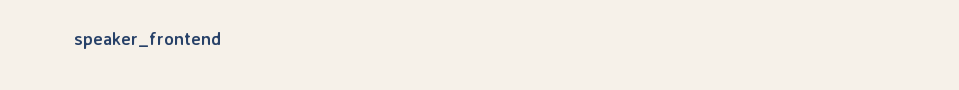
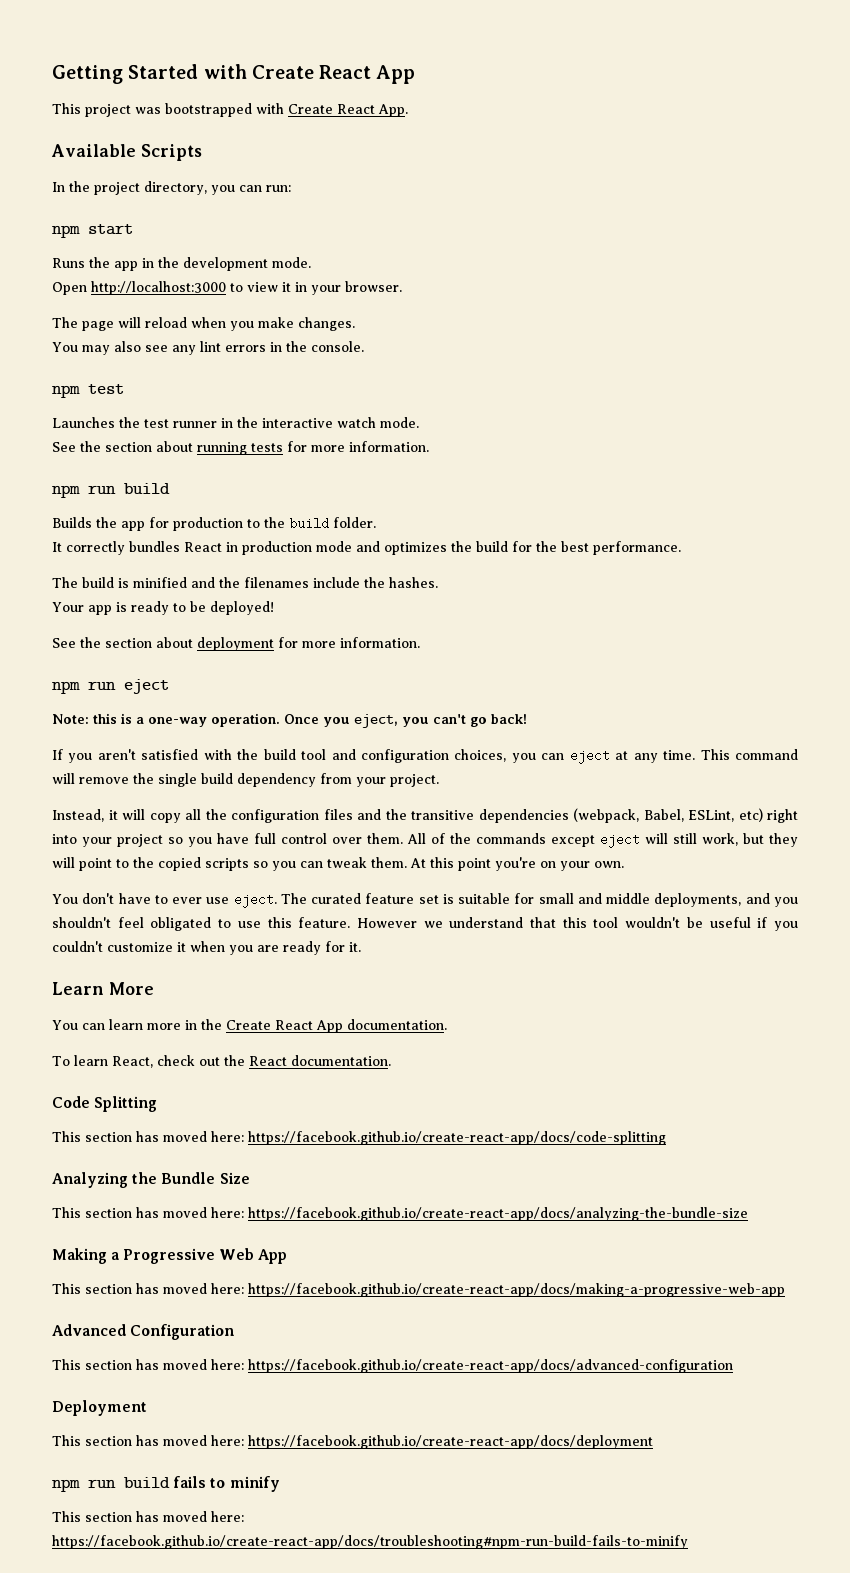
- speaker_frontend
+ Getting Started with Create React App
+ This project was bootstrapped with Create React App.
+ Available Scripts
+ In the project directory, you can run:
+ npm start
+ Runs the app in the development mode.
+ Open http://localhost:3000 to view it in your browser.
+ The page will reload when you make changes.
+ You may also see any lint errors in the console.
+ npm test
+ Launches the test runner in the interactive watch mode.
+ See the section about running tests for more information.
+ npm run build
+ Builds the app for production to the build folder.
+ It correctly bundles React in production mode and optimizes the build for the best performance.
+ The build is minified and the filenames include the hashes.
+ Your app is ready to be deployed!
+ See the section about deployment for more information.
+ npm run eject
+ Note: this is a one-way operation. Once you eject, you can't go back!
+ If you aren't satisfied with the build tool and configuration choices, you can eject at any time. This command will remove the single build dependency from your project.
+ Instead, it will copy all the configuration files and the transitive dependencies (webpack, Babel, ESLint, etc) right into your project so you have full control over them. All of the commands except eject will still work, but they will point to the copied scripts so you can tweak them. At this point you're on your own.
+ You don't have to ever use eject. The curated feature set is suitable for small and middle deployments, and you shouldn't feel obligated to use this feature. However we understand that this tool wouldn't be useful if you couldn't customize it when you are ready for it.
+ Learn More
+ You can learn more in the Create React App documentation.
+ To learn React, check out the React documentation.
+ Code Splitting
+ This section has moved here: https://facebook.github.io/create-react-app/docs/code-splitting
+ Analyzing the Bundle Size
+ This section has moved here: https://facebook.github.io/create-react-app/docs/analyzing-the-bundle-size
+ Making a Progressive Web App
+ This section has moved here: https://facebook.github.io/create-react-app/docs/making-a-progressive-web-app
+ Advanced Configuration
+ This section has moved here: https://facebook.github.io/create-react-app/docs/advanced-configuration
+ Deployment
+ This section has moved here: https://facebook.github.io/create-react-app/docs/deployment
+ npm run build fails to minify
+ This section has moved here: https://facebook.github.io/create-react-app/docs/troubleshooting#npm-run-build-fails-to-minify

